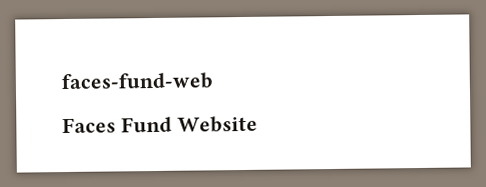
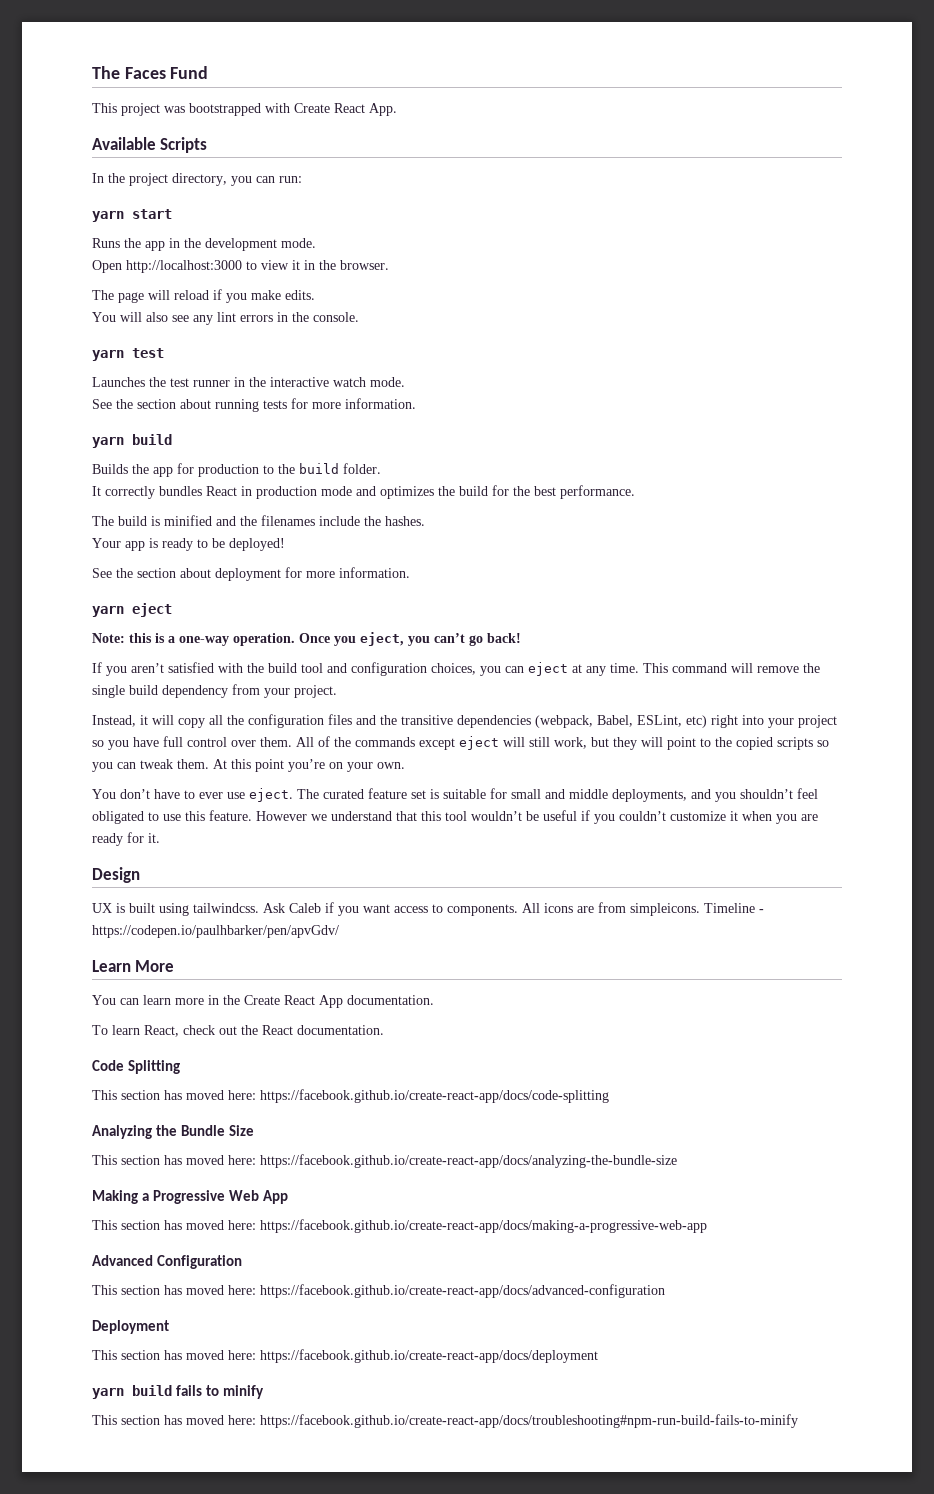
- faces-fund-web
- Faces Fund Website
+ The Faces Fund
+ This project was bootstrapped with Create React App.
+ Available Scripts
+ In the project directory, you can run:
+ yarn start
+ Runs the app in the development mode.
+ Open http://localhost:3000 to view it in the browser.
+ The page will reload if you make edits.
+ You will also see any lint errors in the console.
+ yarn test
+ Launches the test runner in the interactive watch mode.
+ See the section about running tests for more information.
+ yarn build
+ Builds the app for production to the build folder.
+ It correctly bundles React in production mode and optimizes the build for the best performance.
+ The build is minified and the filenames include the hashes.
+ Your app is ready to be deployed!
+ See the section about deployment for more information.
+ yarn eject
+ Note: this is a one-way operation. Once you eject, you can’t go back!
+ If you aren’t satisfied with the build tool and configuration choices, you can eject at any time. This command will remove the single build dependency from your project.
+ Instead, it will copy all the configuration files and the transitive dependencies (webpack, Babel, ESLint, etc) right into your project so you have full control over them. All of the commands except eject will still work, but they will point to the copied scripts so you can tweak them. At this point you’re on your own.
+ You don’t have to ever use eject. The curated feature set is suitable for small and middle deployments, and you shouldn’t feel obligated to use this feature. However we understand that this tool wouldn’t be useful if you couldn’t customize it when you are ready for it.
+ Design
+ UX is built using tailwindcss. Ask Caleb if you want access to components. All icons are from simpleicons. Timeline - https://codepen.io/paulhbarker/pen/apvGdv/
+ Learn More
+ You can learn more in the Create React App documentation.
+ To learn React, check out the React documentation.
+ Code Splitting
+ This section has moved here: https://facebook.github.io/create-react-app/docs/code-splitting
+ Analyzing the Bundle Size
+ This section has moved here: https://facebook.github.io/create-react-app/docs/analyzing-the-bundle-size
+ Making a Progressive Web App
+ This section has moved here: https://facebook.github.io/create-react-app/docs/making-a-progressive-web-app
+ Advanced Configuration
+ This section has moved here: https://facebook.github.io/create-react-app/docs/advanced-configuration
+ Deployment
+ This section has moved here: https://facebook.github.io/create-react-app/docs/deployment
+ yarn build fails to minify
+ This section has moved here: https://facebook.github.io/create-react-app/docs/troubleshooting#npm-run-build-fails-to-minify

